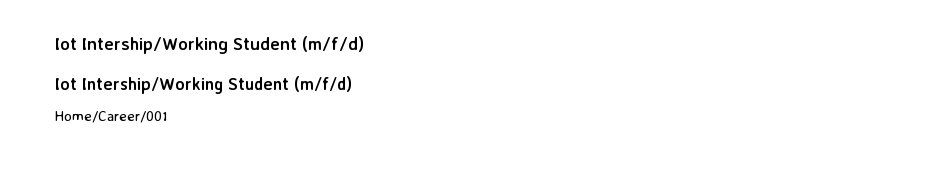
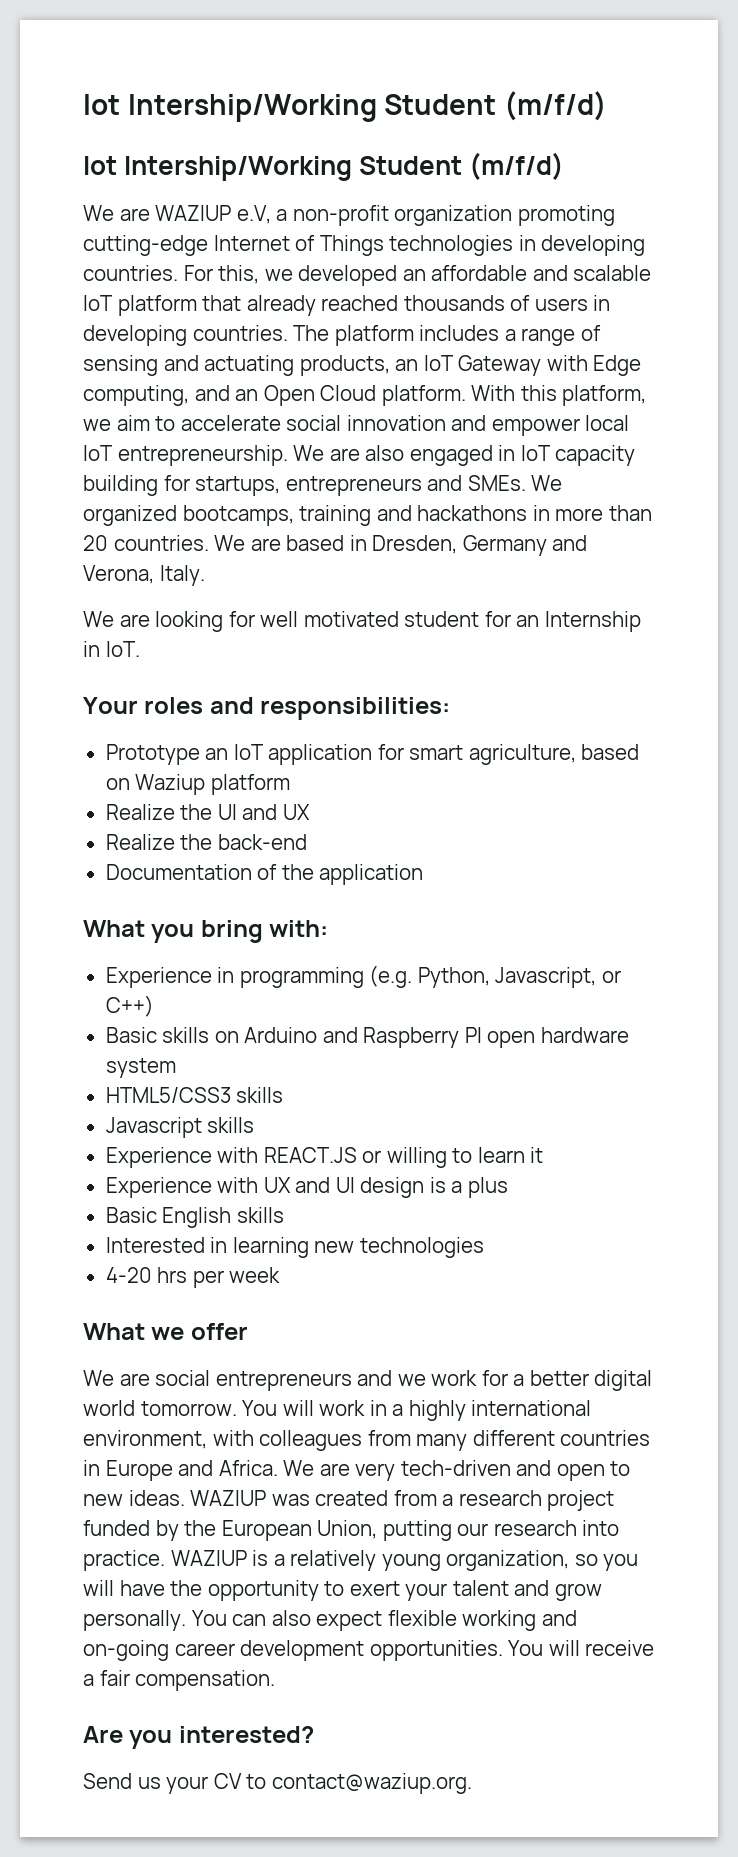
- Home/Career/001
+ We are WAZIUP e.V, a non-profit organization promoting cutting-edge Internet of Things technologies in developing countries. For this, we developed an affordable and scalable IoT platform that already reached thousands of users in developing countries. The platform includes a range of sensing and actuating products, an IoT Gateway with Edge computing, and an Open Cloud platform. With this platform, we aim to accelerate social innovation and empower local IoT entrepreneurship. We are also engaged in IoT capacity building for startups, entrepreneurs and SMEs. We organized bootcamps, training and hackathons in more than 20 countries. We are based in Dresden, Germany and Verona, Italy.
+ We are looking for well motivated student for an Internship in IoT.
+ Your roles and responsibilities:
+ Prototype an IoT application for smart agriculture, based on Waziup platform
+ Realize the UI and UX
+ Realize the back-end
+ Documentation of the application
+ What you bring with:
+ Experience in programming (e.g. Python, Javascript, or C++)
+ Basic skills on Arduino and Raspberry PI open hardware system
+ HTML5/CSS3 skills
+ Javascript skills
+ Experience with REACT.JS or willing to learn it
+ Experience with UX and UI design is a plus
+ Basic English skills
+ Interested in learning new technologies
+ 4-20 hrs per week
+ What we offer
+ We are social entrepreneurs and we work for a better digital world tomorrow. You will work in a highly international environment, with colleagues from many different countries in Europe and Africa. We are very tech-driven and open to new ideas. WAZIUP was created from a research project funded by the European Union, putting our research into practice. WAZIUP is a relatively young organization, so you will have the opportunity to exert your talent and grow personally. You can also expect flexible working and on-going career development opportunities. You will receive a fair compensation.
+ Are you interested?
+ Send us your CV to contact@waziup.org.

